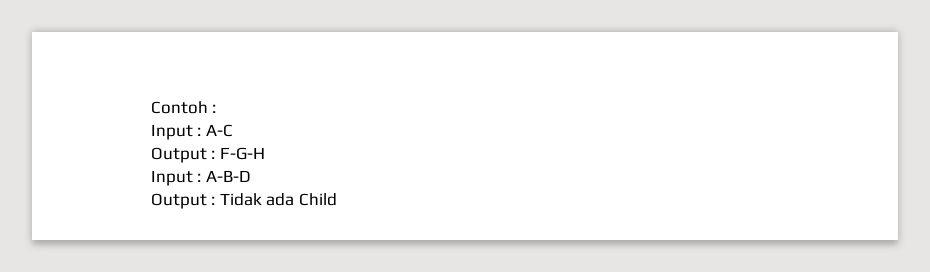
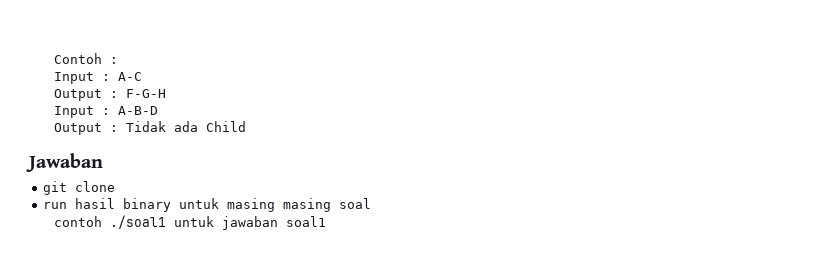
+ Jawaban
+ git clone
+ run hasil binary untuk masing masing soal
+ contoh ./soal1 untuk jawaban soal1

